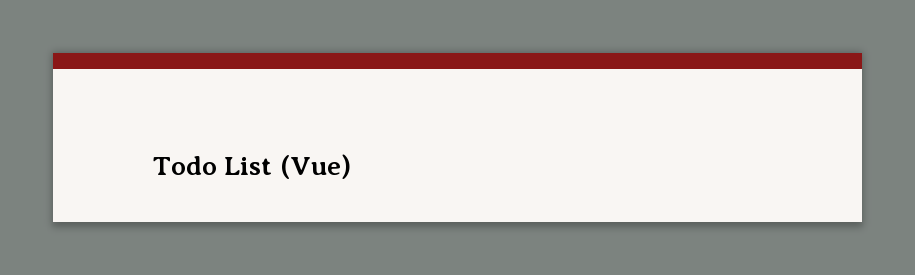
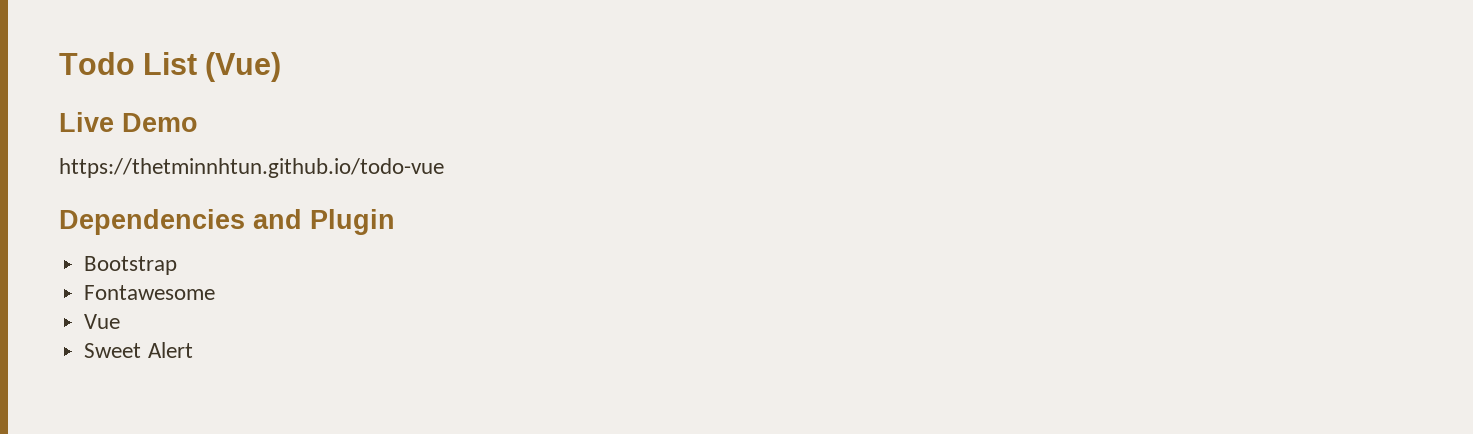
+ Live Demo
+ https://thetminnhtun.github.io/todo-vue
+ Dependencies and Plugin
+ Bootstrap
+ Fontawesome
+ Vue
+ Sweet Alert

